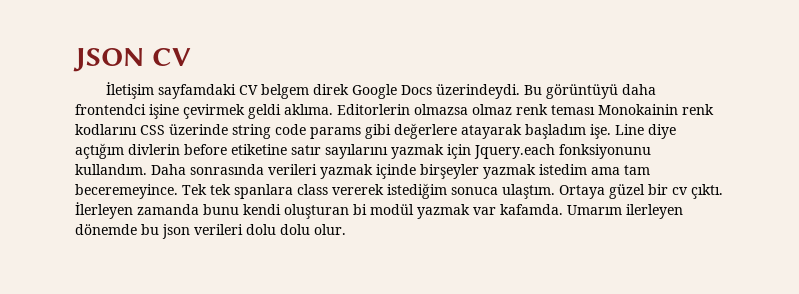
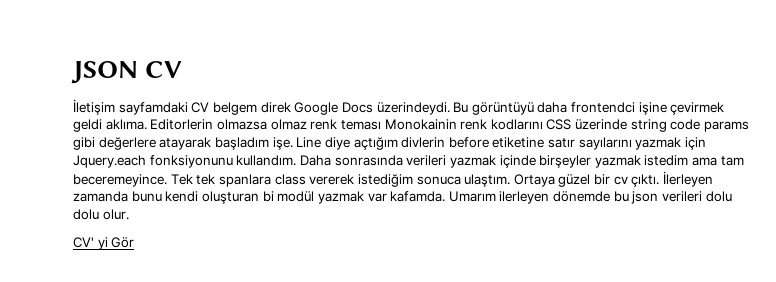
+ CV' yi Gör

